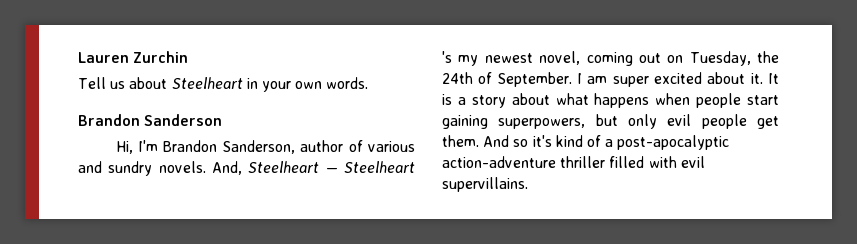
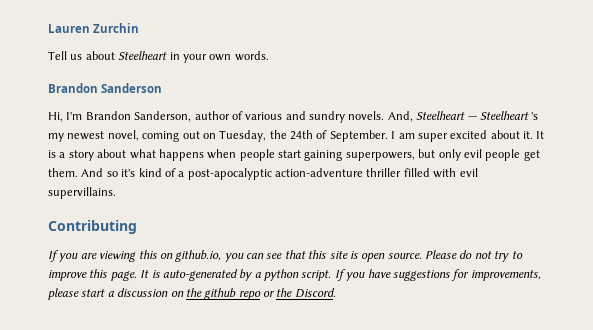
+ Contributing
+ If you are viewing this on github.io, you can see that this site is open source. Please do not try to improve this page. It is auto-generated by a python script. If you have suggestions for improvements, please start a discussion on the github repo or the Discord.

